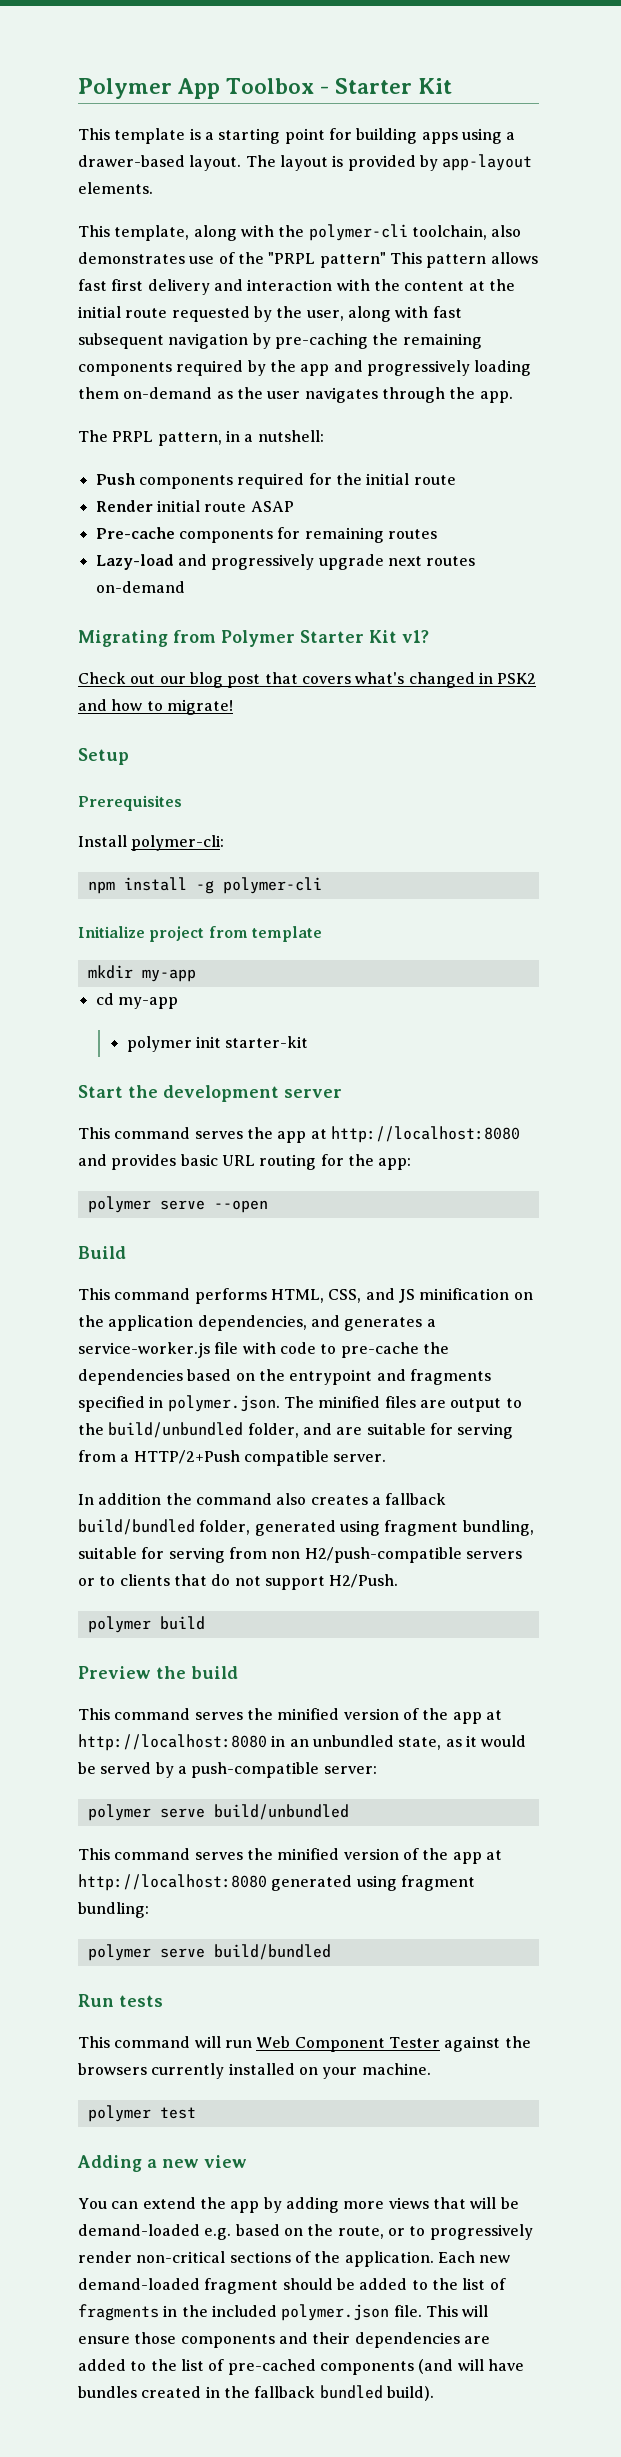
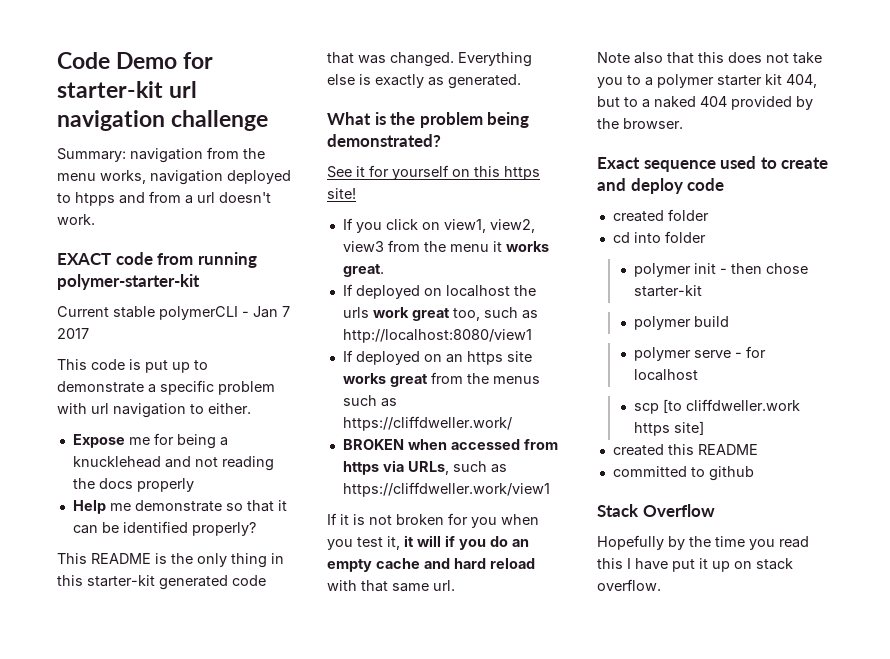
- Polymer App Toolbox - Starter Kit
- This template is a starting point for building apps using a drawer-based layout. The layout is provided by app-layout elements.
- This template, along with the polymer-cli toolchain, also demonstrates use of the "PRPL pattern" This pattern allows fast first delivery and interaction with the content at the initial route requested by the user, along with fast subsequent navigation by pre-caching the remaining components required by the app and progressively loading them on-demand as the user navigates through the app.
- The PRPL pattern, in a nutshell:
- Push components required for the initial route
- Render initial route ASAP
- Pre-cache components for remaining routes
- Lazy-load and progressively upgrade next routes on-demand
- Migrating from Polymer Starter Kit v1?
- Check out our blog post that covers what's changed in PSK2 and how to migrate!
- Setup
- Prerequisites
- Install polymer-cli:
- npm install -g polymer-cli
- Initialize project from template
- mkdir my-app
+ Code Demo for starter-kit url navigation challenge
+ Summary: navigation from the menu works, navigation deployed to htpps and from a url doesn't work.
+ EXACT code from running polymer-starter-kit
+ Current stable polymerCLI - Jan 7 2017
+ This code is put up to demonstrate a specific problem with url navigation to either.
+ Expose me for being a knucklehead and not reading the docs properly
+ Help me demonstrate so that it can be identified properly?
+ This README is the only thing in this starter-kit generated code that was changed. Everything else is exactly as generated.
+ What is the problem being demonstrated?
+ See it for yourself on this https site!
+ If you click on view1, view2, view3 from the menu it works great.
+ If deployed on localhost the urls work great too, such as http://localhost:8080/view1
+ If deployed on an https site works great from the menus such as https://cliffdweller.work/
+ BROKEN when accessed from https via URLs, such as https://cliffdweller.work/view1
+ If it is not broken for you when you test it, it will if you do an empty cache and hard reload with that same url.
+ Note also that this does not take you to a polymer starter kit 404, but to a naked 404 provided by the browser.
+ Exact sequence used to create and deploy code
+ created folder
- cd my-app
+ cd into folder
- polymer init starter-kit
- Start the development server
- This command serves the app at http://localhost:8080 and provides basic URL routing for the app:
- polymer serve --open
- Build
- This command performs HTML, CSS, and JS minification on the application dependencies, and generates a service-worker.js file with code to pre-cache the dependencies based on the entrypoint and fragments specified in polymer.json. The minified files are output to the build/unbundled folder, and are suitable for serving from a HTTP/2+Push compatible server.
- In addition the command also creates a fallback build/bundled folder, generated using fragment bundling, suitable for serving from non H2/push-compatible servers or to clients that do not support H2/Push.
+ polymer init - then chose starter-kit
  polymer build
- Preview the build
- This command serves the minified version of the app at http://localhost:8080 in an unbundled state, as it would be served by a push-compatible server:
- polymer serve build/unbundled
- This command serves the minified version of the app at http://localhost:8080 generated using fragment bundling:
- polymer serve build/bundled
- Run tests
- This command will run Web Component Tester against the browsers currently installed on your machine.
- polymer test
- Adding a new view
- You can extend the app by adding more views that will be demand-loaded e.g. based on the route, or to progressively render non-critical sections of the application. Each new demand-loaded fragment should be added to the list of fragments in the included polymer.json file. This will ensure those components and their dependencies are added to the list of pre-cached components (and will have bundles created in the fallback bundled build).
+ polymer serve - for localhost
+ scp [to cliffdweller.work https site]
+ created this README
+ committed to github
+ Stack Overflow
+ Hopefully by the time you read this I have put it up on stack overflow.

